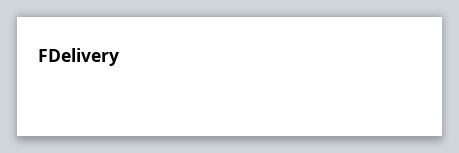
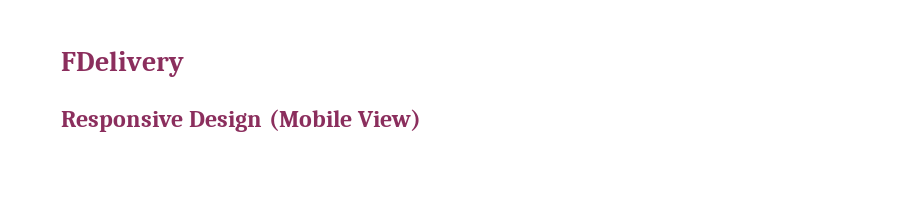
+ Responsive Design (Mobile View)

